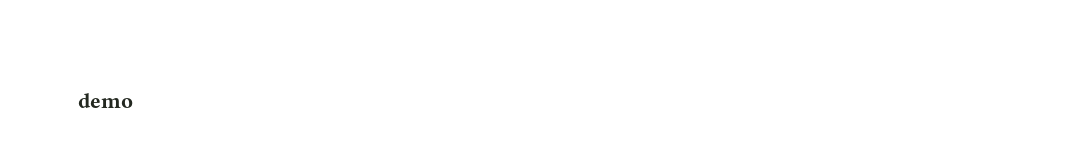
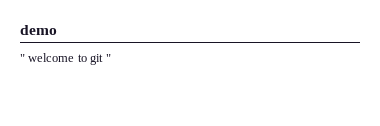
+ " welcome to git "

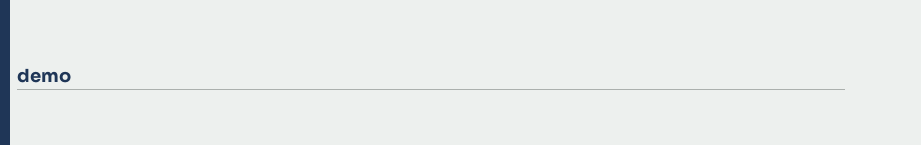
- " welcome to git "

